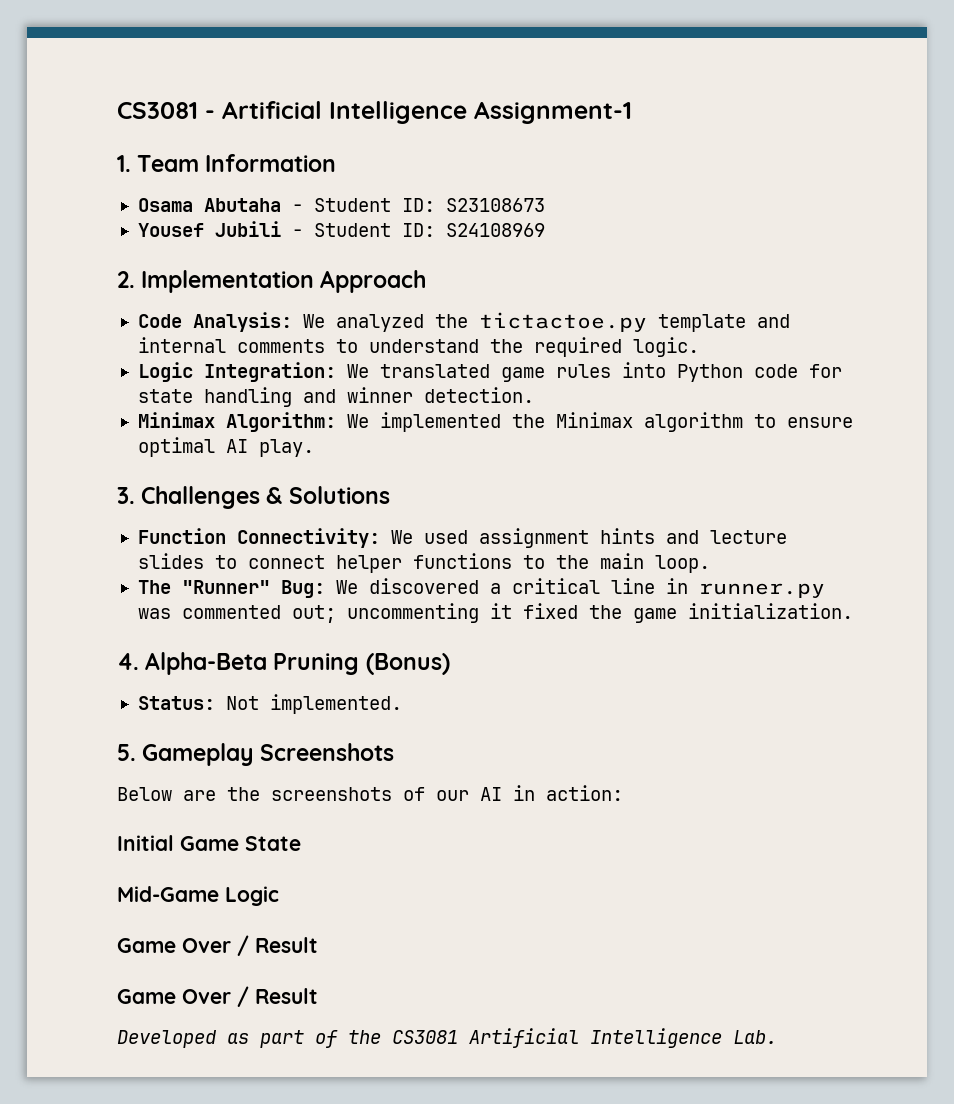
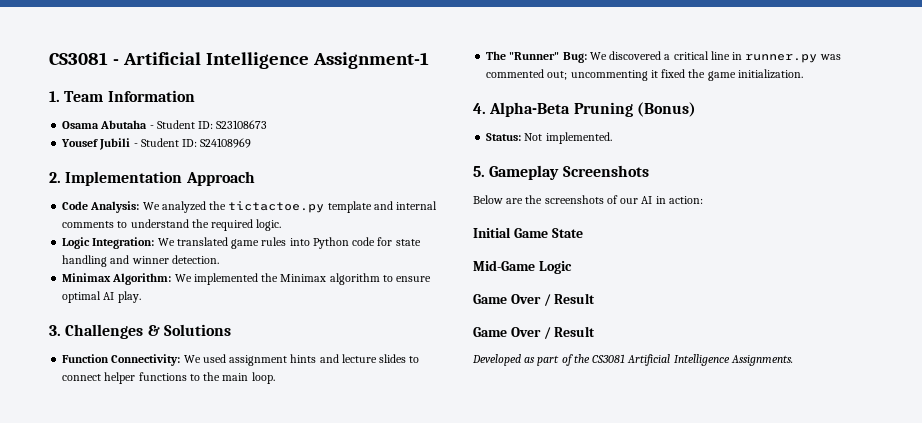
- Developed as part of the CS3081 Artificial Intelligence Lab.
+ Developed as part of the CS3081 Artificial Intelligence Assignments.

